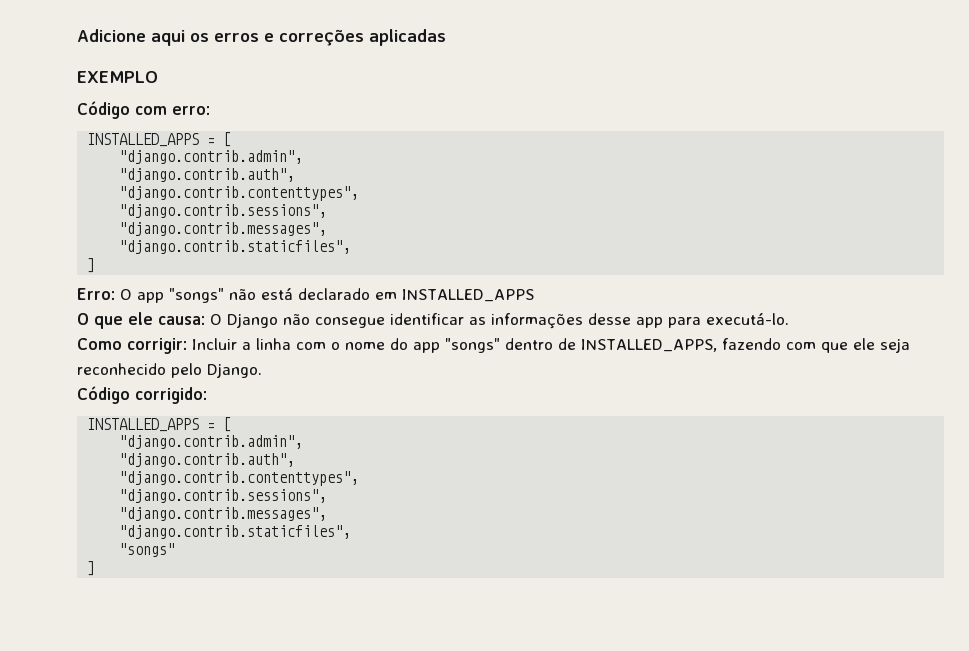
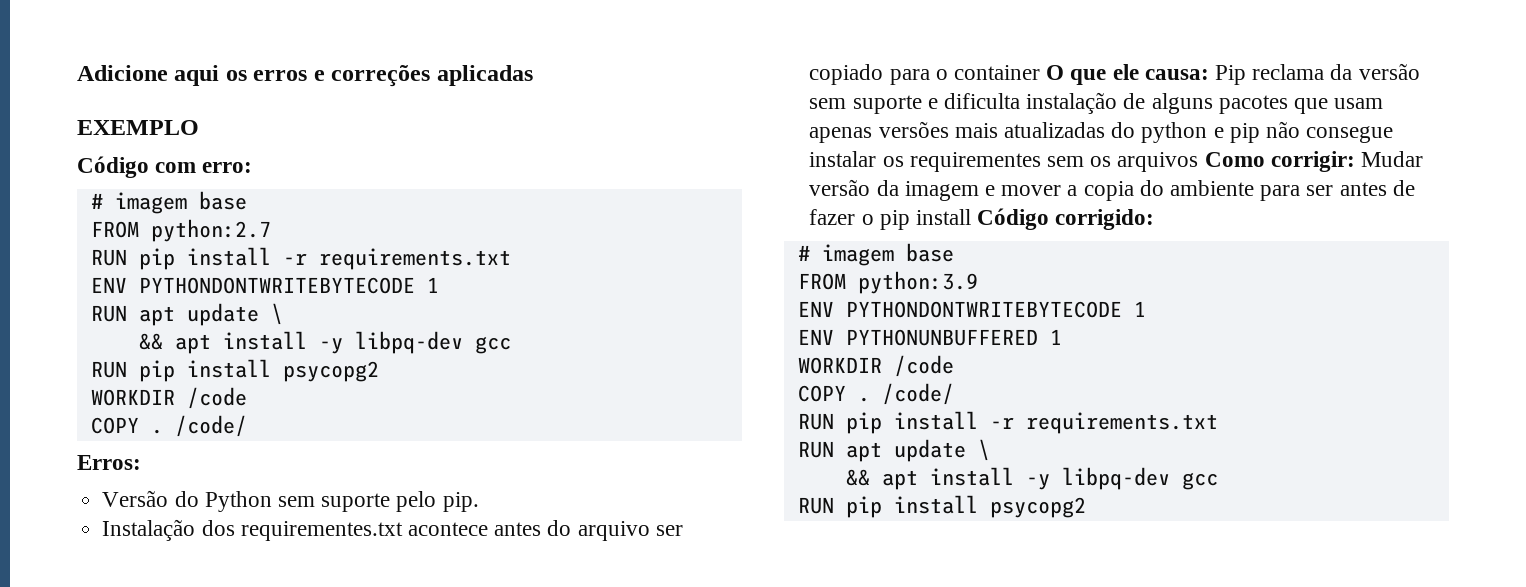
  Código com erro:
- INSTALLED_APPS = [
- "django.contrib.admin",
- "django.contrib.auth",
- "django.contrib.contenttypes",
- "django.contrib.sessions",
- "django.contrib.messages",
- "django.contrib.staticfiles",
- ]
- Erro: O app "songs" não está declarado em INSTALLED_APPS
- O que ele causa: O Django não consegue identificar as informações desse app para executá-lo.
- Como corrigir: Incluir a linha com o nome do app "songs" dentro de INSTALLED_APPS, fazendo com que ele seja reconhecido pelo Django.
- Código corrigido:
- INSTALLED_APPS = [
- "django.contrib.admin",
- "django.contrib.auth",
- "django.contrib.contenttypes",
- "django.contrib.sessions",
- "django.contrib.messages",
- "django.contrib.staticfiles",
- "songs"
- ]
+ # imagem base
+ FROM python:2.7
+ RUN pip install -r requirements.txt
+ ENV PYTHONDONTWRITEBYTECODE 1
+ RUN apt update \
+ && apt install -y libpq-dev gcc
+ RUN pip install psycopg2
+ WORKDIR /code
+ COPY . /code/
+ Erros:
+ Versão do Python sem suporte pelo pip.
+ Instalação dos requirementes.txt acontece antes do arquivo ser copiado para o container O que ele causa: Pip reclama da versão sem suporte e dificulta instalação de alguns pacotes que usam apenas versões mais atualizadas do python e pip não consegue instalar os requirementes sem os arquivos Como corrigir: Mudar versão da imagem e mover a copia do ambiente para ser antes de fazer o pip install Código corrigido:
+ # imagem base
+ FROM python:3.9
+ ENV PYTHONDONTWRITEBYTECODE 1
+ ENV PYTHONUNBUFFERED 1
+ WORKDIR /code
+ COPY . /code/
+ RUN pip install -r requirements.txt
+ RUN apt update \
+ && apt install -y libpq-dev gcc
+ RUN pip install psycopg2

